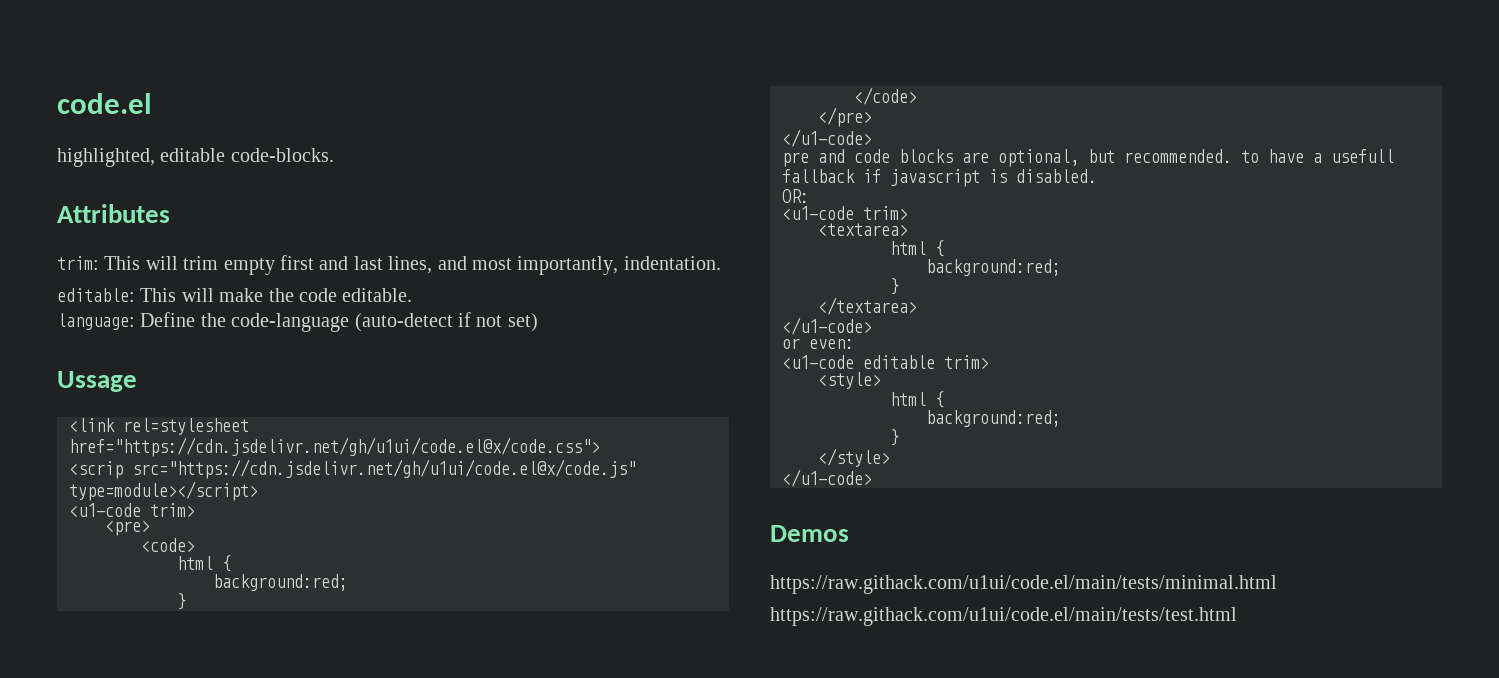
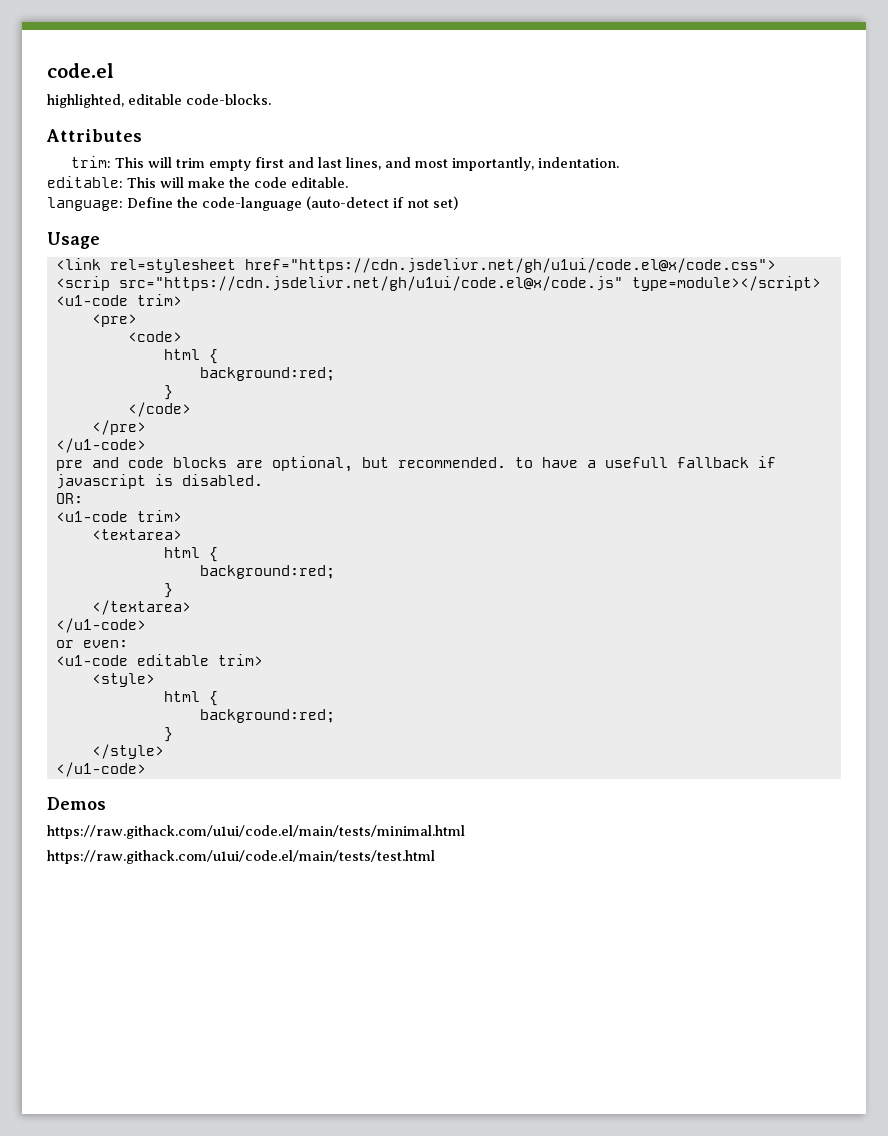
- Ussage
+ Usage

